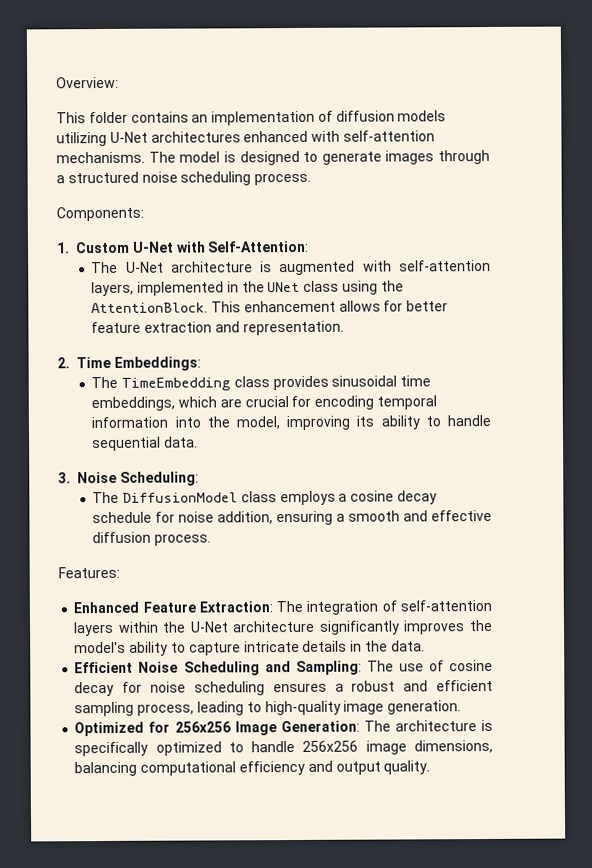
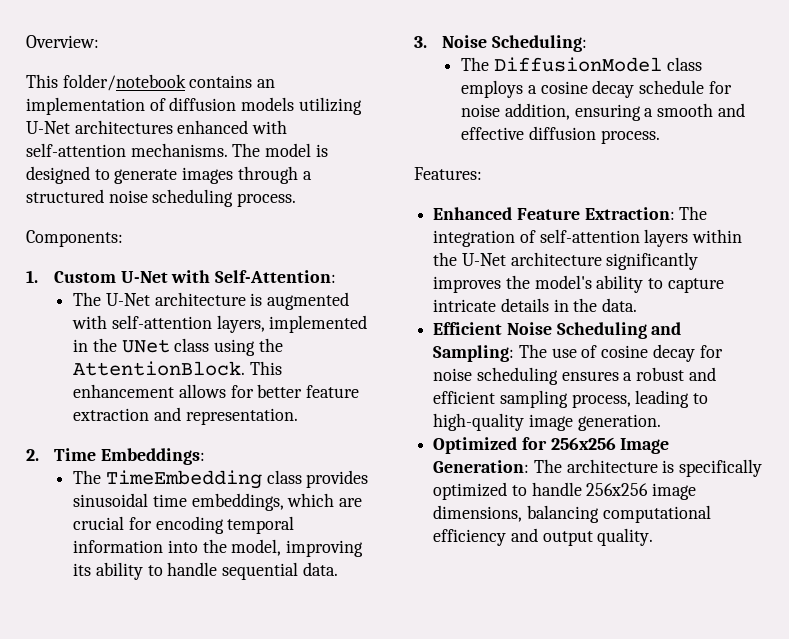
- This folder contains an implementation of diffusion models utilizing U-Net architectures enhanced with self-attention mechanisms.
+ This folder/notebook contains an implementation of diffusion models utilizing U-Net architectures enhanced with self-attention mechanisms.

